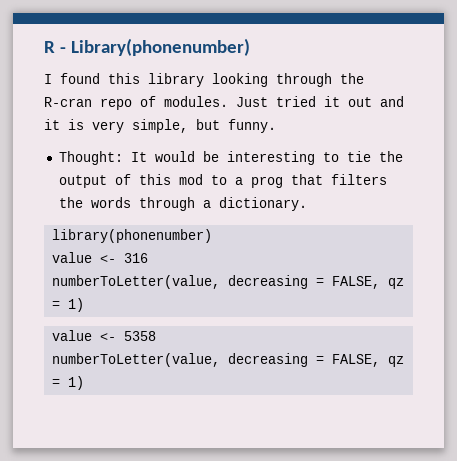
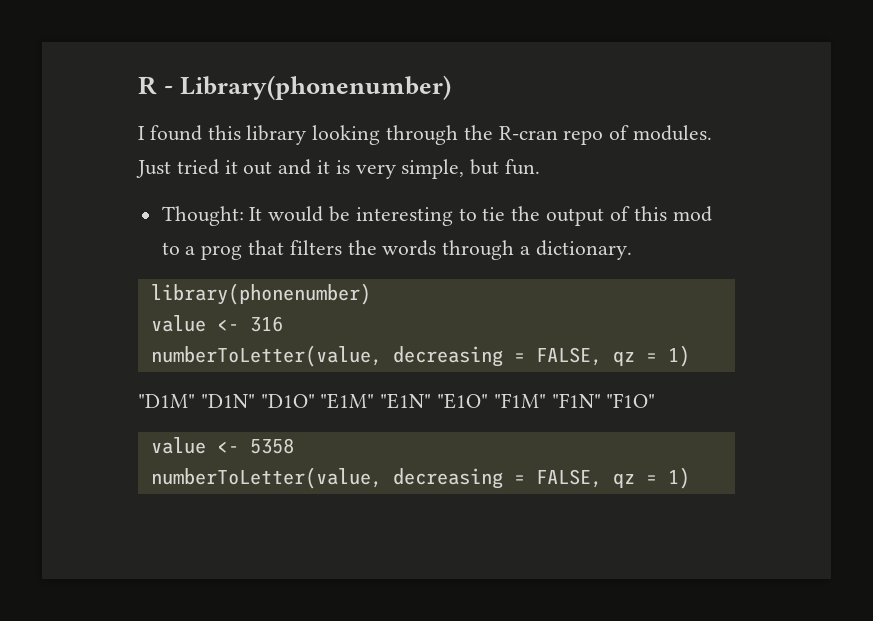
- Just tried it out and it is very simple, but funny.
+ Just tried it out and it is very simple, but fun.
+ "D1M" "D1N" "D1O" "E1M" "E1N" "E1O" "F1M" "F1N" "F1O"

